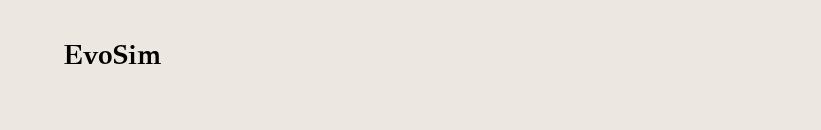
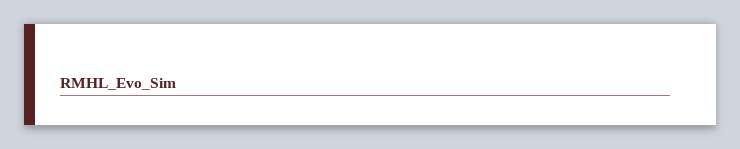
- EvoSim
+ RMHL_Evo_Sim

